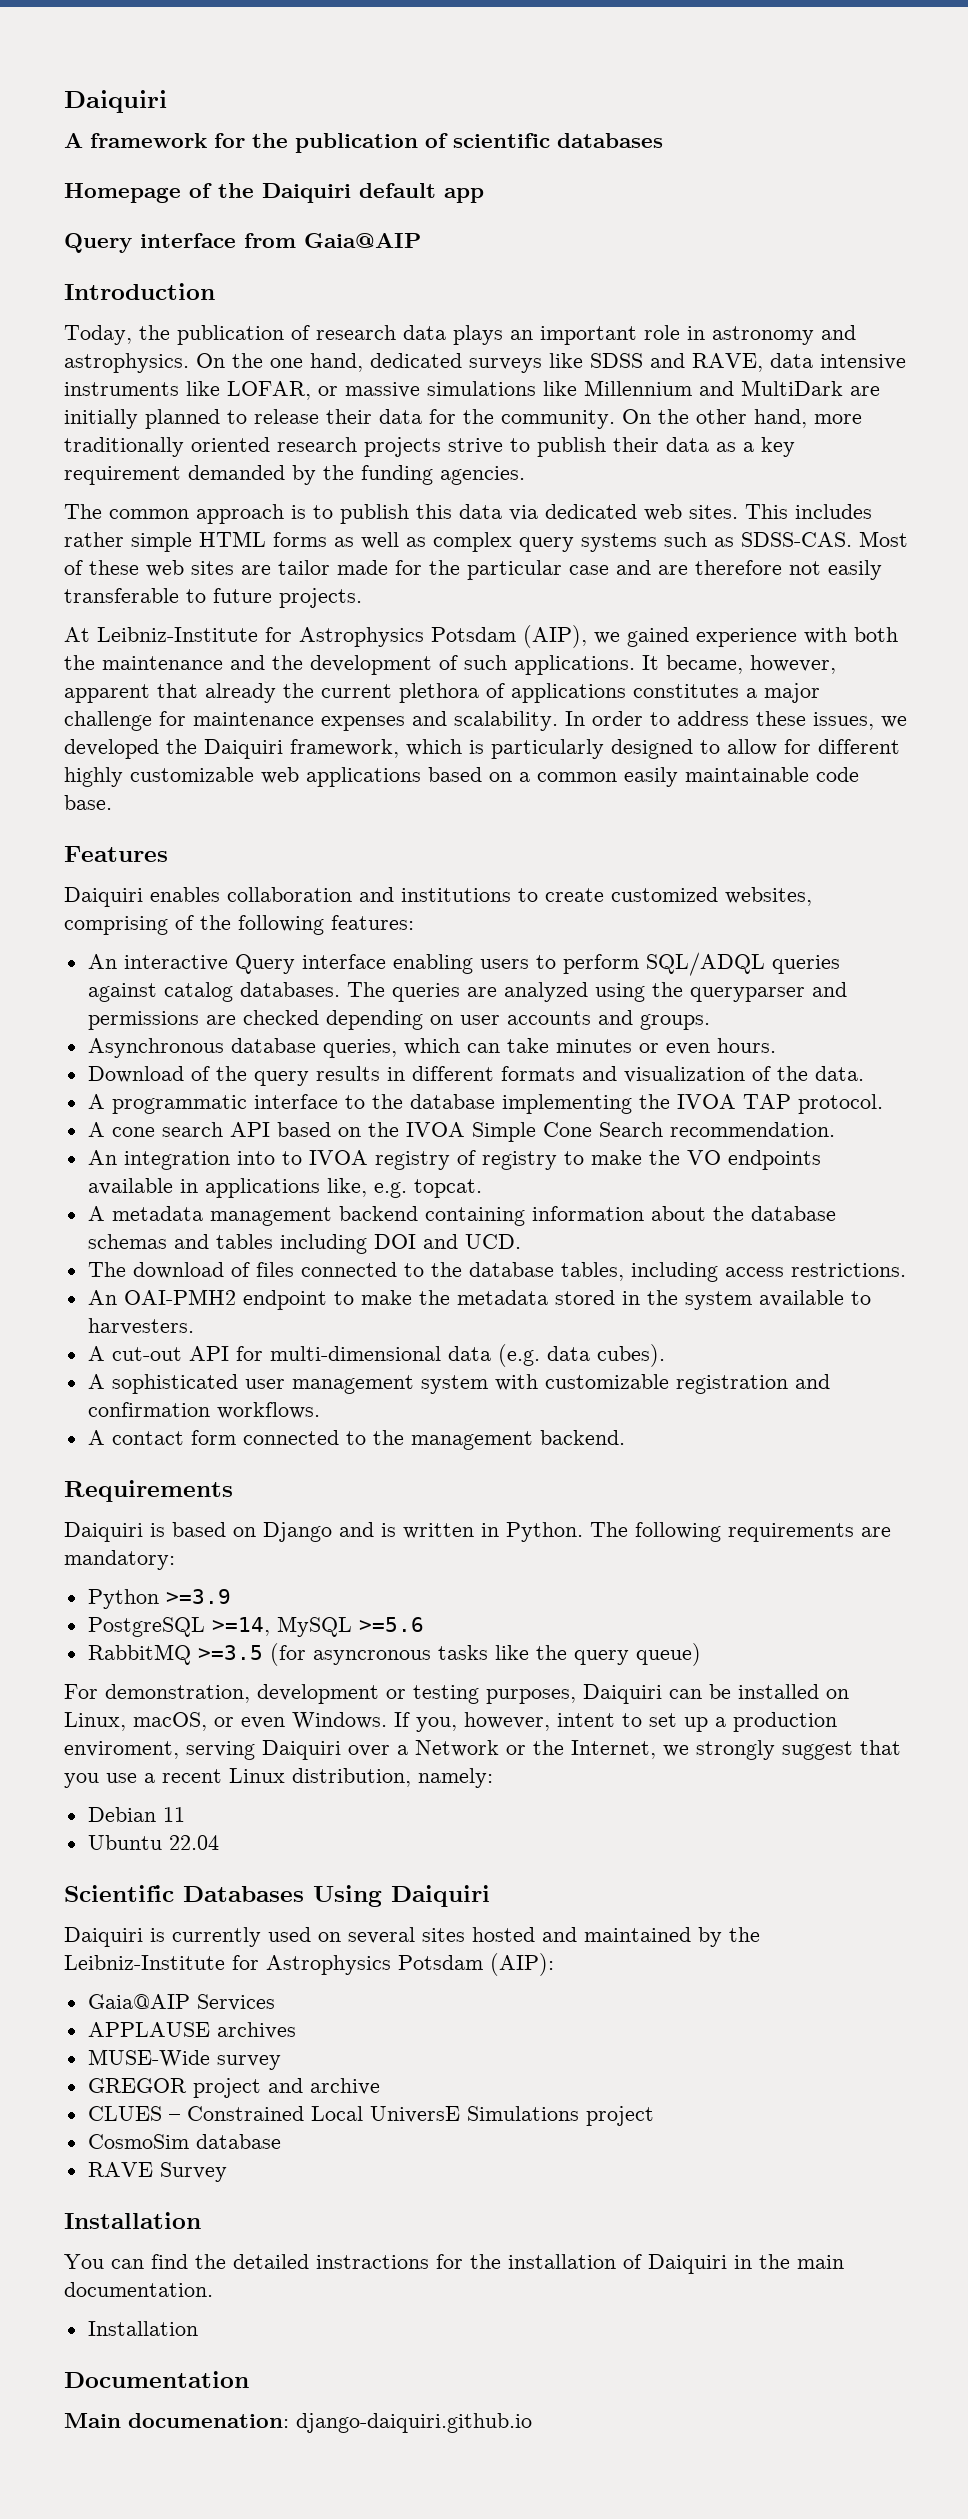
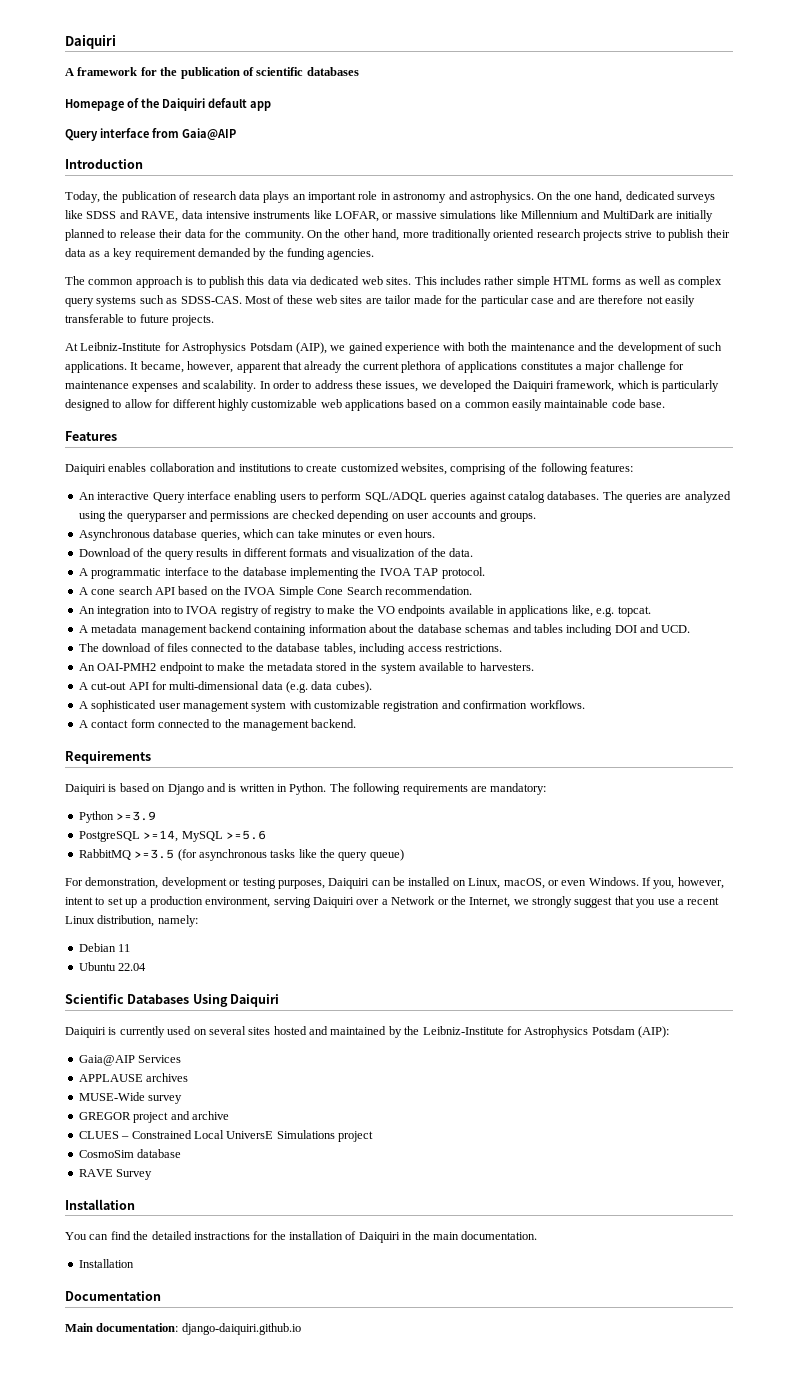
- RabbitMQ >=3.5 (for asyncronous tasks like the query queue)
+ RabbitMQ >=3.5 (for asynchronous tasks like the query queue)
- If you, however, intent to set up a production enviroment, serving Daiquiri over a Network or the Internet, we strongly suggest that you use a recent Linux distribution, namely:
+ If you, however, intent to set up a production environment, serving Daiquiri over a Network or the Internet, we strongly suggest that you use a recent Linux distribution, namely:
- Main documenation: django-daiquiri.github.io
+ Main documentation: django-daiquiri.github.io

